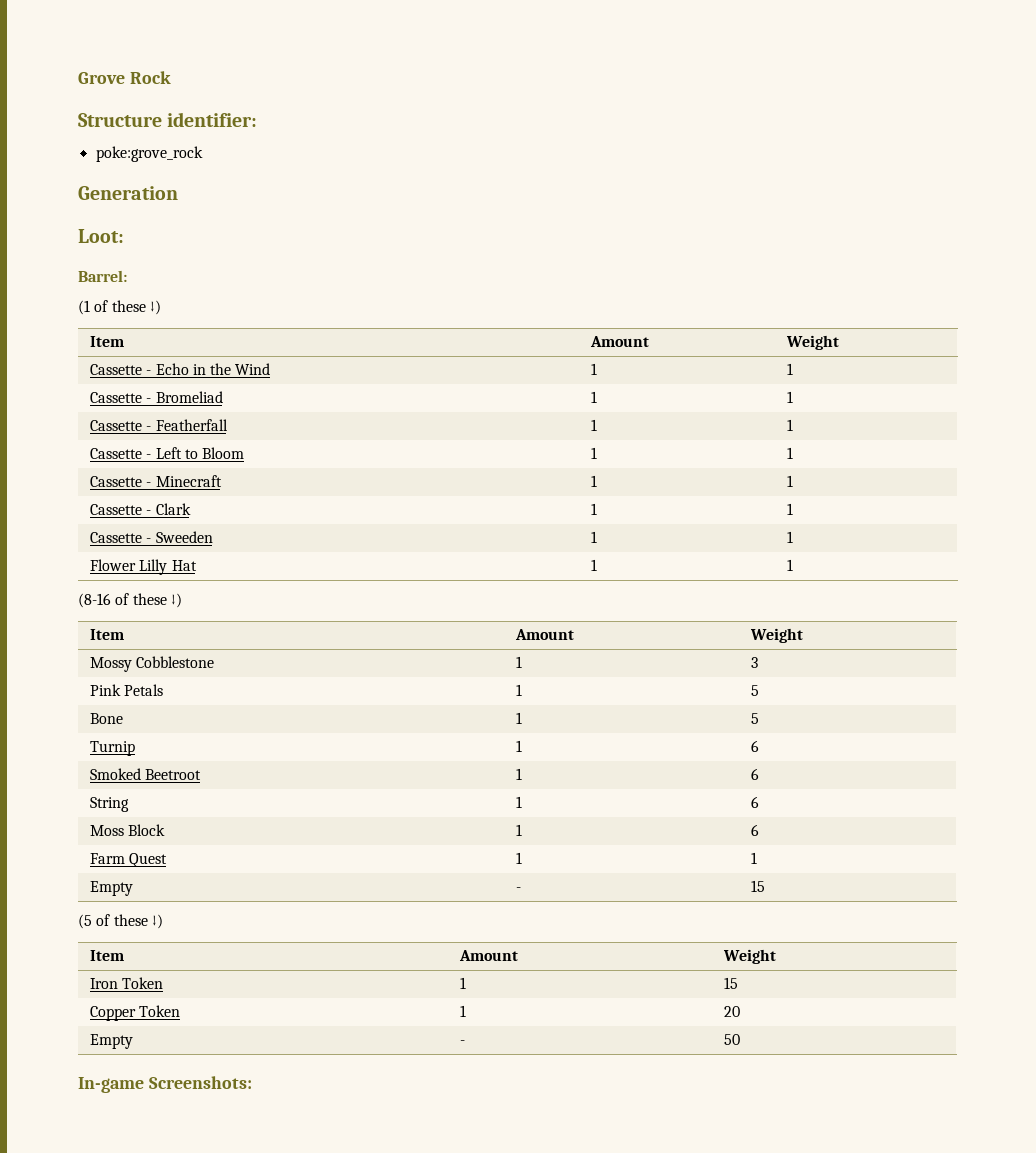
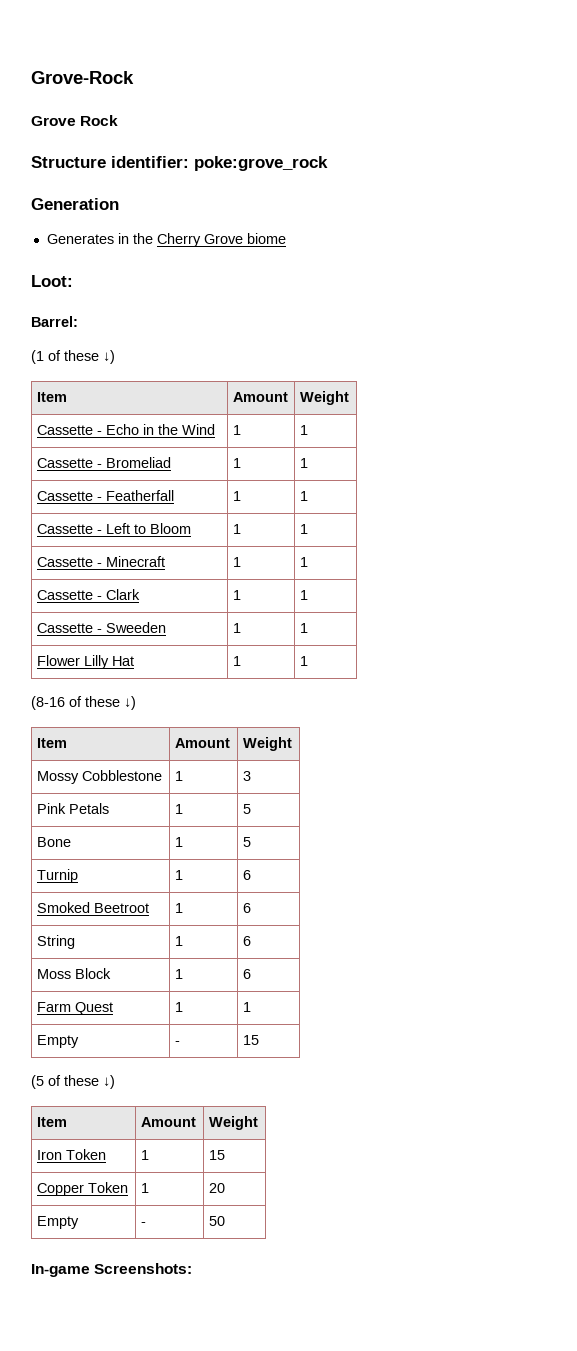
+ Grove-Rock
- Structure identifier:
- poke:grove_rock
+ Structure identifier: poke:grove_rock
+ Generates in the Cherry Grove biome

